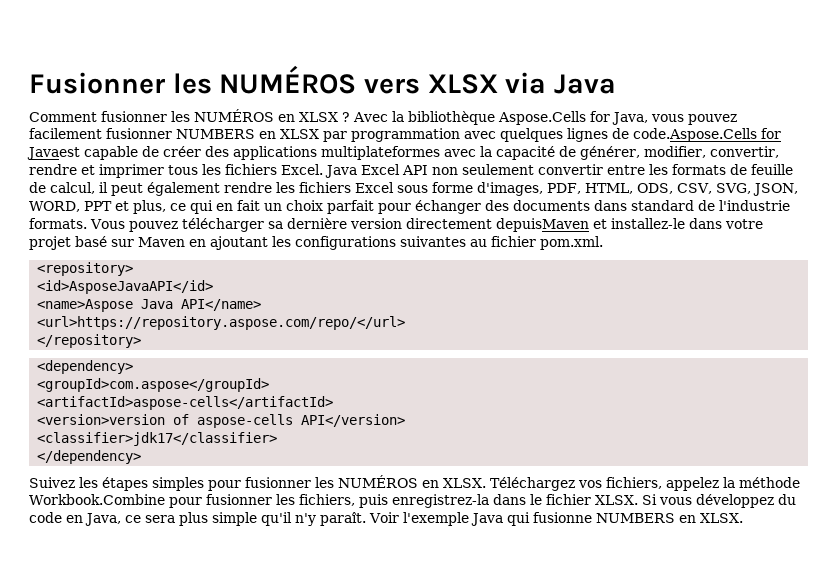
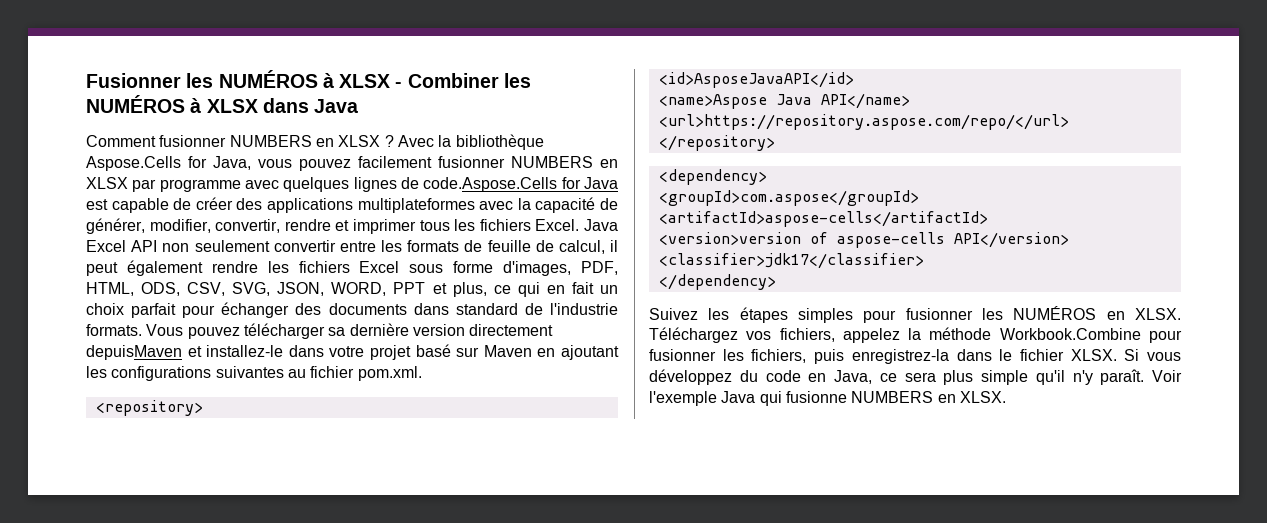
- Fusionner les NUMÉROS vers XLSX via Java
+ Fusionner les NUMÉROS à XLSX - Combiner les NUMÉROS à XLSX dans Java
- Comment fusionner les NUMÉROS en XLSX ?
+ Comment fusionner NUMBERS en XLSX ?
- Avec la bibliothèque Aspose.Cells for Java, vous pouvez facilement fusionner NUMBERS en XLSX par programmation avec quelques lignes de code.Aspose.Cells for Javaest capable de créer des applications multiplateformes avec la capacité de générer, modifier, convertir, rendre et imprimer tous les fichiers Excel.
+ Avec la bibliothèque Aspose.Cells for Java, vous pouvez facilement fusionner NUMBERS en XLSX par programme avec quelques lignes de code.Aspose.Cells for Java est capable de créer des applications multiplateformes avec la capacité de générer, modifier, convertir, rendre et imprimer tous les fichiers Excel.

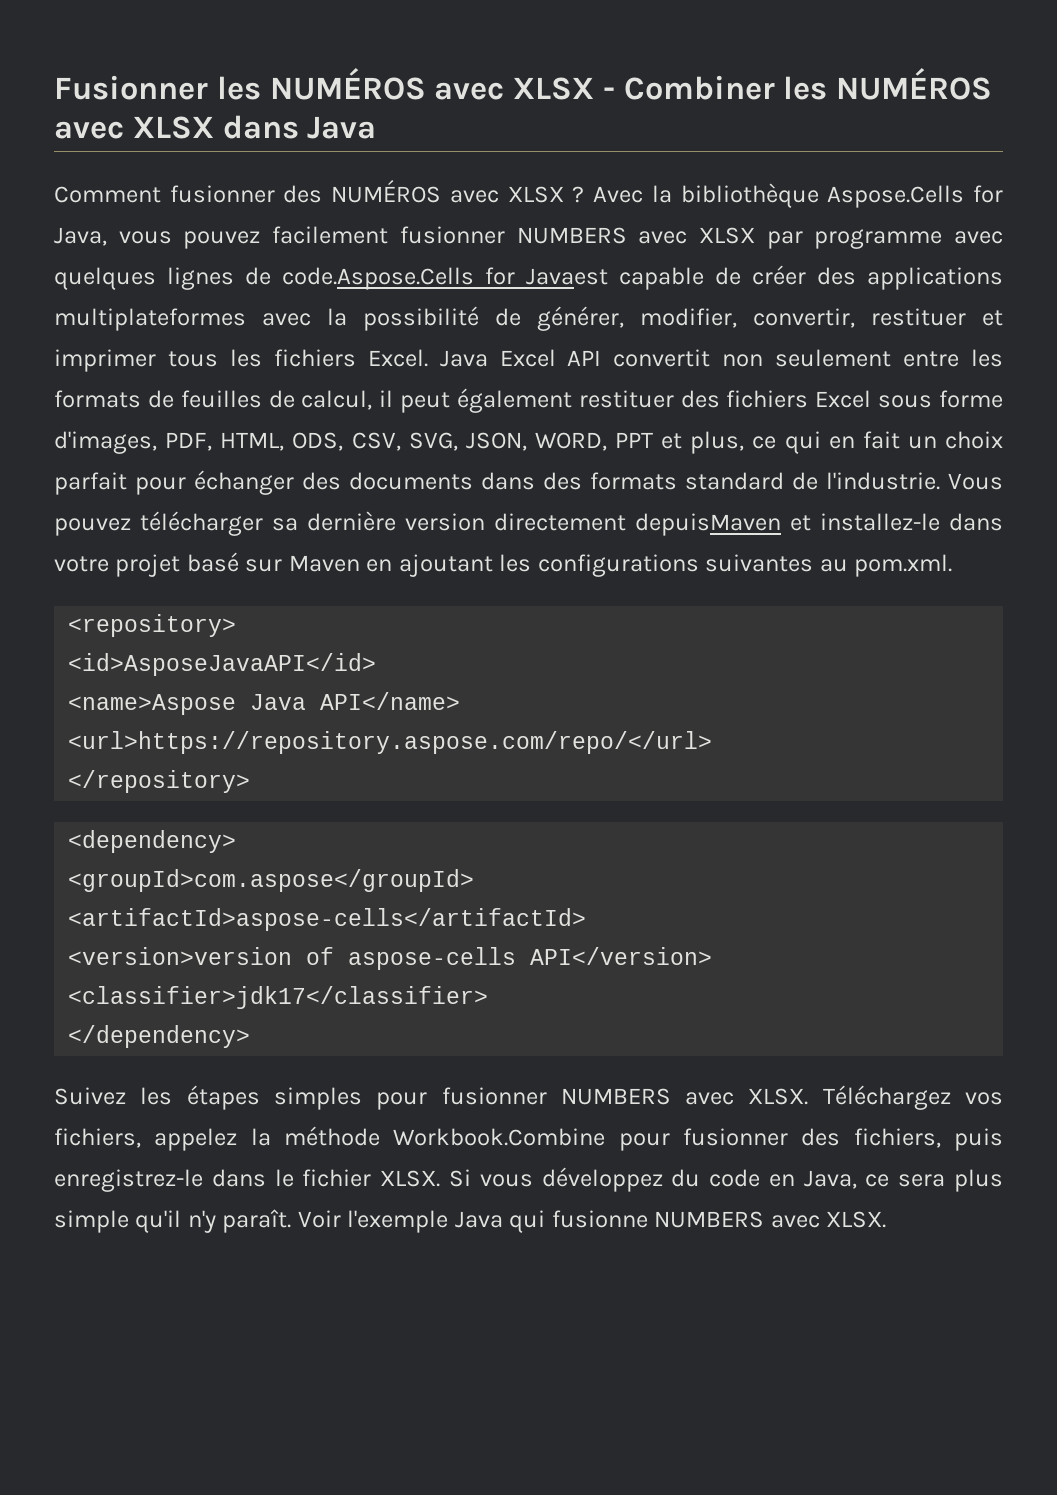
- Fusionner les NUMÉROS à XLSX - Combiner les NUMÉROS à XLSX dans Java
+ Fusionner les NUMÉROS avec XLSX - Combiner les NUMÉROS avec XLSX dans Java
- Comment fusionner NUMBERS en XLSX ?
+ Comment fusionner des NUMÉROS avec XLSX ?
- Avec la bibliothèque Aspose.Cells for Java, vous pouvez facilement fusionner NUMBERS en XLSX par programme avec quelques lignes de code.Aspose.Cells for Java est capable de créer des applications multiplateformes avec la capacité de générer, modifier, convertir, rendre et imprimer tous les fichiers Excel.
+ Avec la bibliothèque Aspose.Cells for Java, vous pouvez facilement fusionner NUMBERS avec XLSX par programme avec quelques lignes de code.Aspose.Cells for Javaest capable de créer des applications multiplateformes avec la possibilité de générer, modifier, convertir, restituer et imprimer tous les fichiers Excel.
- Java Excel API non seulement convertir entre les formats de feuille de calcul, il peut également rendre les fichiers Excel sous forme d'images, PDF, HTML, ODS, CSV, SVG, JSON, WORD, PPT et plus, ce qui en fait un choix parfait pour échanger des documents dans standard de l'industrie formats.
+ Java Excel API convertit non seulement entre les formats de feuilles de calcul, il peut également restituer des fichiers Excel sous forme d'images, PDF, HTML, ODS, CSV, SVG, JSON, WORD, PPT et plus, ce qui en fait un choix parfait pour échanger des documents dans des formats standard de l'industrie.
- Vous pouvez télécharger sa dernière version directement depuisMaven et installez-le dans votre projet basé sur Maven en ajoutant les configurations suivantes au fichier pom.xml.
+ Vous pouvez télécharger sa dernière version directement depuisMaven et installez-le dans votre projet basé sur Maven en ajoutant les configurations suivantes au pom.xml.
- Suivez les étapes simples pour fusionner les NUMÉROS en XLSX.
+ Suivez les étapes simples pour fusionner NUMBERS avec XLSX.
- Téléchargez vos fichiers, appelez la méthode Workbook.Combine pour fusionner les fichiers, puis enregistrez-la dans le fichier XLSX.
+ Téléchargez vos fichiers, appelez la méthode Workbook.Combine pour fusionner des fichiers, puis enregistrez-le dans le fichier XLSX.
- Voir l'exemple Java qui fusionne NUMBERS en XLSX.
+ Voir l'exemple Java qui fusionne NUMBERS avec XLSX.

